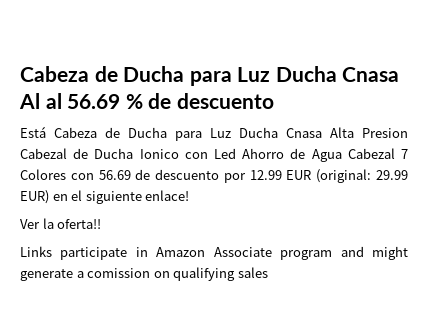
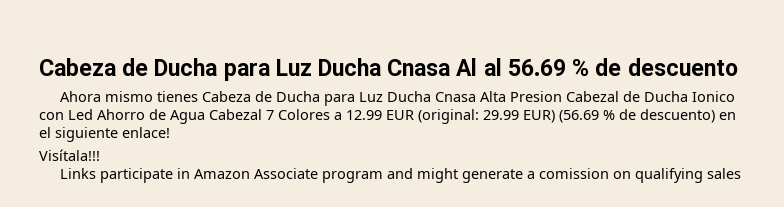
- Está Cabeza de Ducha para Luz Ducha Cnasa Alta Presion Cabezal de Ducha Ionico con Led Ahorro de Agua Cabezal 7 Colores con 56.69 de descuento por 12.99 EUR (original: 29.99 EUR) en el siguiente enlace!
+ Ahora mismo tienes Cabeza de Ducha para Luz Ducha Cnasa Alta Presion Cabezal de Ducha Ionico con Led Ahorro de Agua Cabezal 7 Colores a 12.99 EUR (original: 29.99 EUR) (56.69 % de descuento) en el siguiente enlace!
- Ver la oferta!!
+ Visítala!!!

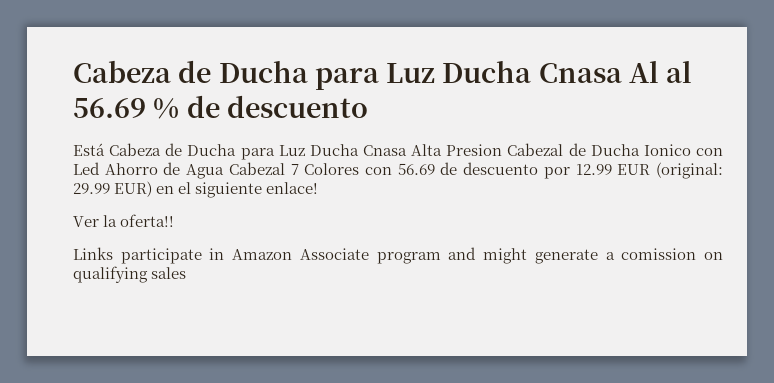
- Ahora mismo tienes Cabeza de Ducha para Luz Ducha Cnasa Alta Presion Cabezal de Ducha Ionico con Led Ahorro de Agua Cabezal 7 Colores a 12.99 EUR (original: 29.99 EUR) (56.69 % de descuento) en el siguiente enlace!
+ Está Cabeza de Ducha para Luz Ducha Cnasa Alta Presion Cabezal de Ducha Ionico con Led Ahorro de Agua Cabezal 7 Colores con 56.69 de descuento por 12.99 EUR (original: 29.99 EUR) en el siguiente enlace!
- Visítala!!!
+ Ver la oferta!!

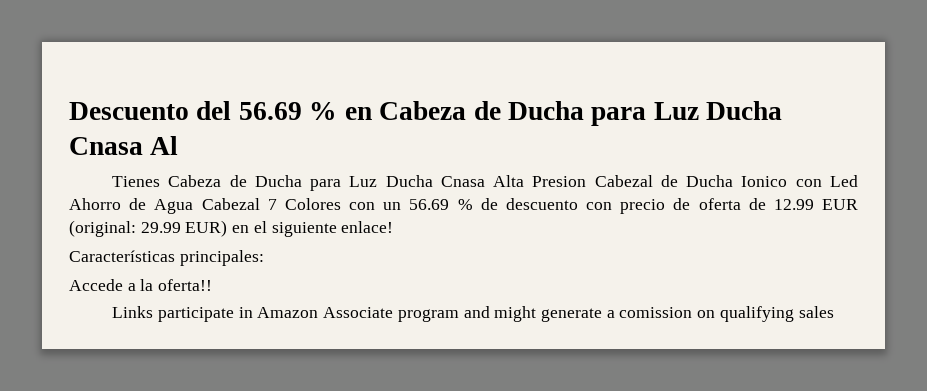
- Cabeza de Ducha para Luz Ducha Cnasa Al al 56.69 % de descuento
- Está Cabeza de Ducha para Luz Ducha Cnasa Alta Presion Cabezal de Ducha Ionico con Led Ahorro de Agua Cabezal 7 Colores con 56.69 de descuento por 12.99 EUR (original: 29.99 EUR) en el siguiente enlace!
+ Descuento del 56.69 % en Cabeza de Ducha para Luz Ducha Cnasa Al
+ Tienes Cabeza de Ducha para Luz Ducha Cnasa Alta Presion Cabezal de Ducha Ionico con Led Ahorro de Agua Cabezal 7 Colores con un 56.69 % de descuento con precio de oferta de 12.99 EUR (original: 29.99 EUR) en el siguiente enlace!
- Ver la oferta!!
+ Características principales:
+ Accede a la oferta!!

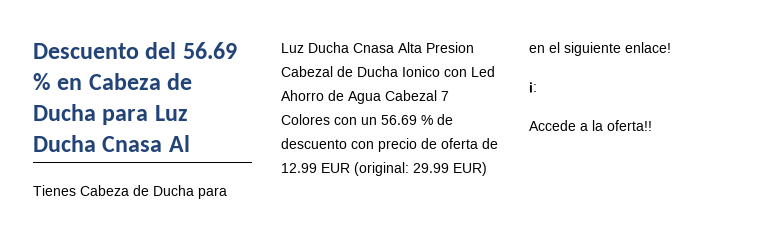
- Características principales:
+ ℹ:
- Links participate in Amazon Associate program and might generate a comission on qualifying sales

